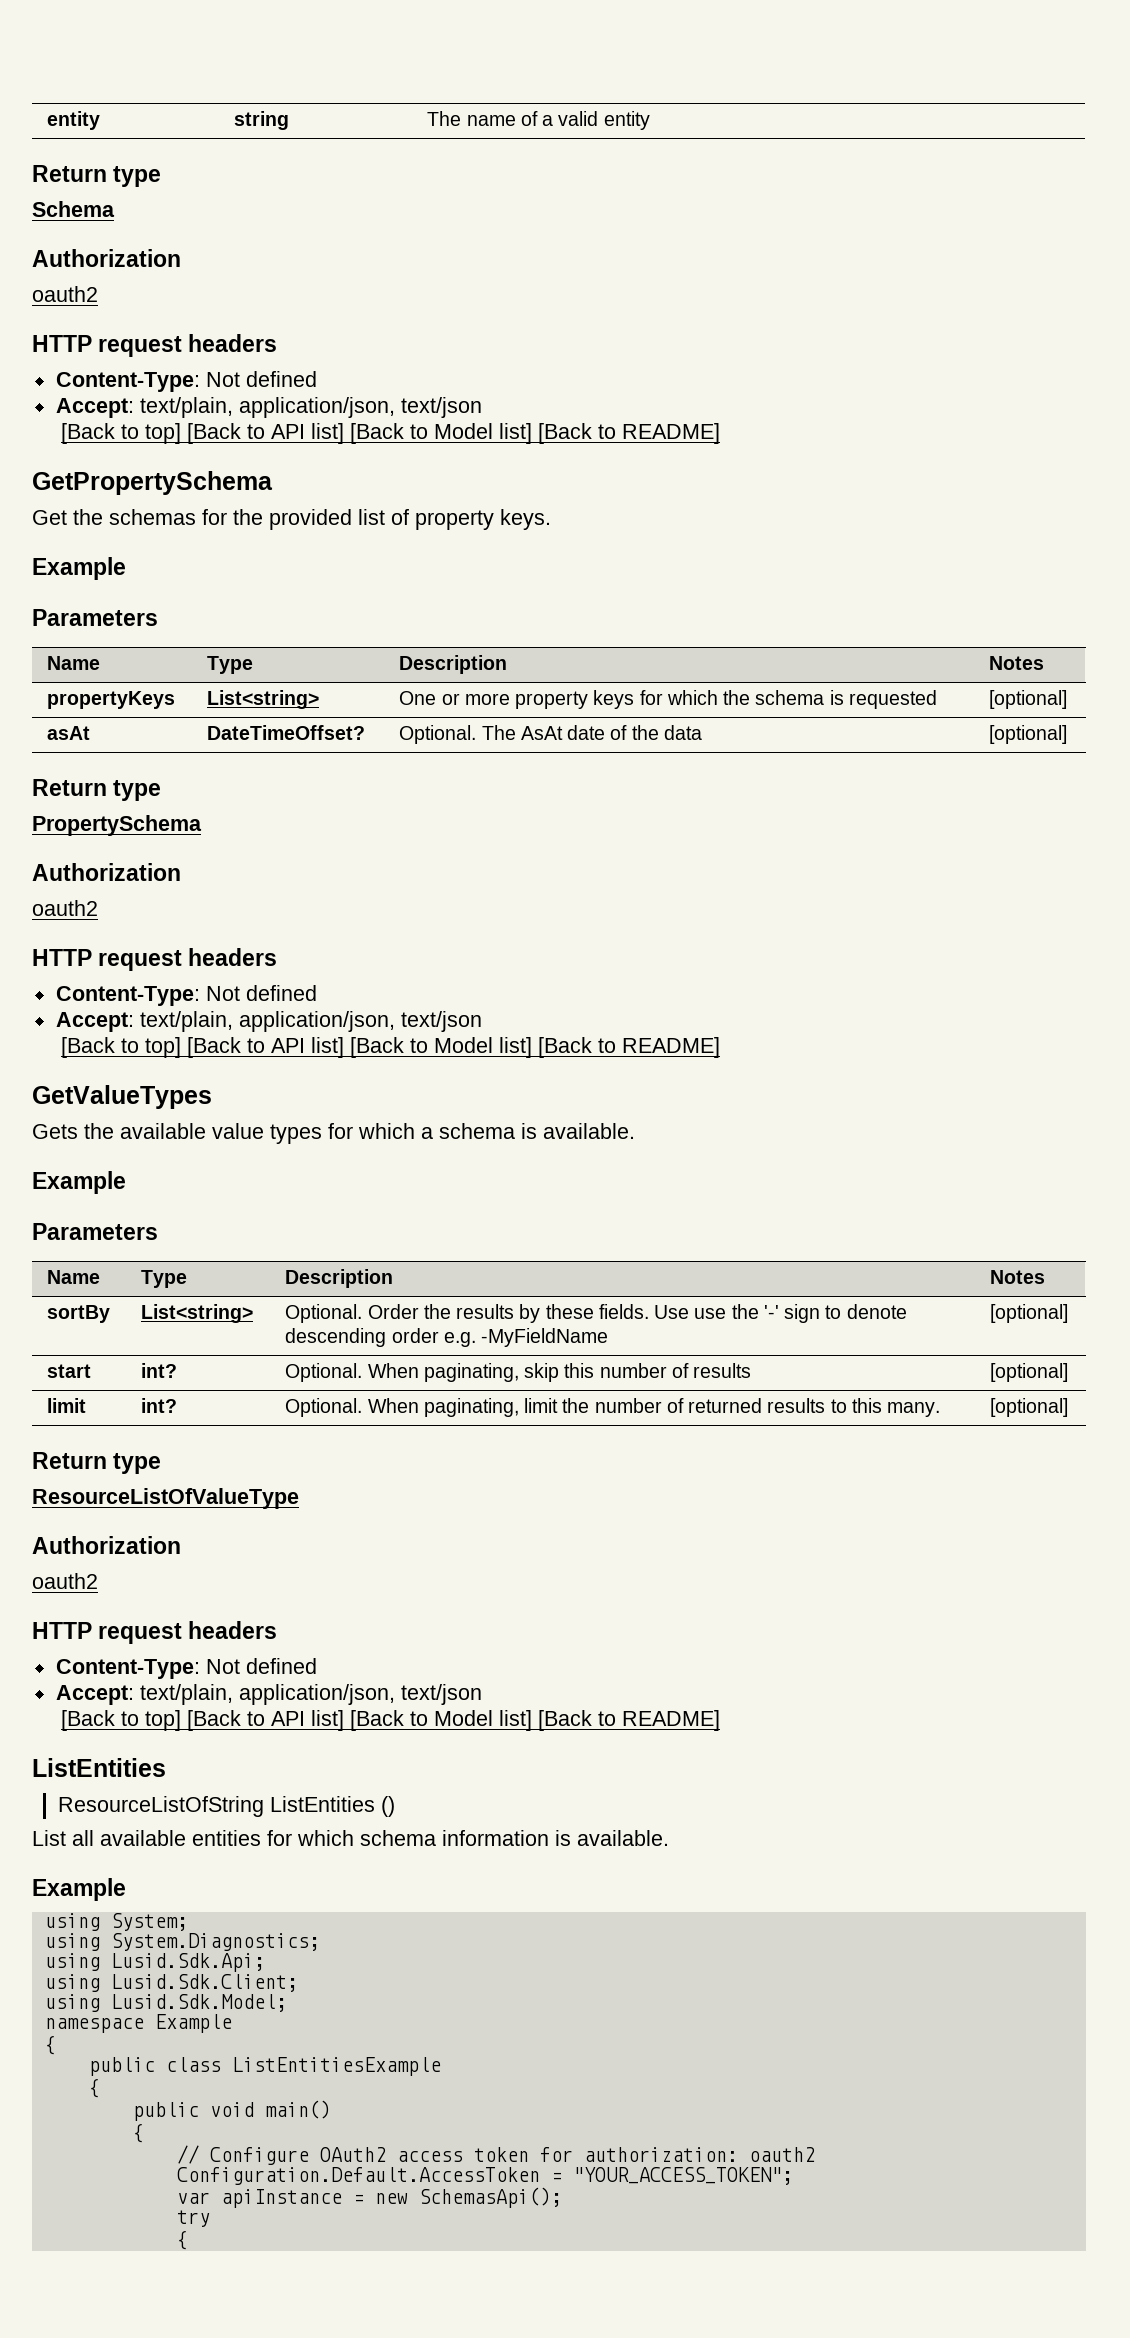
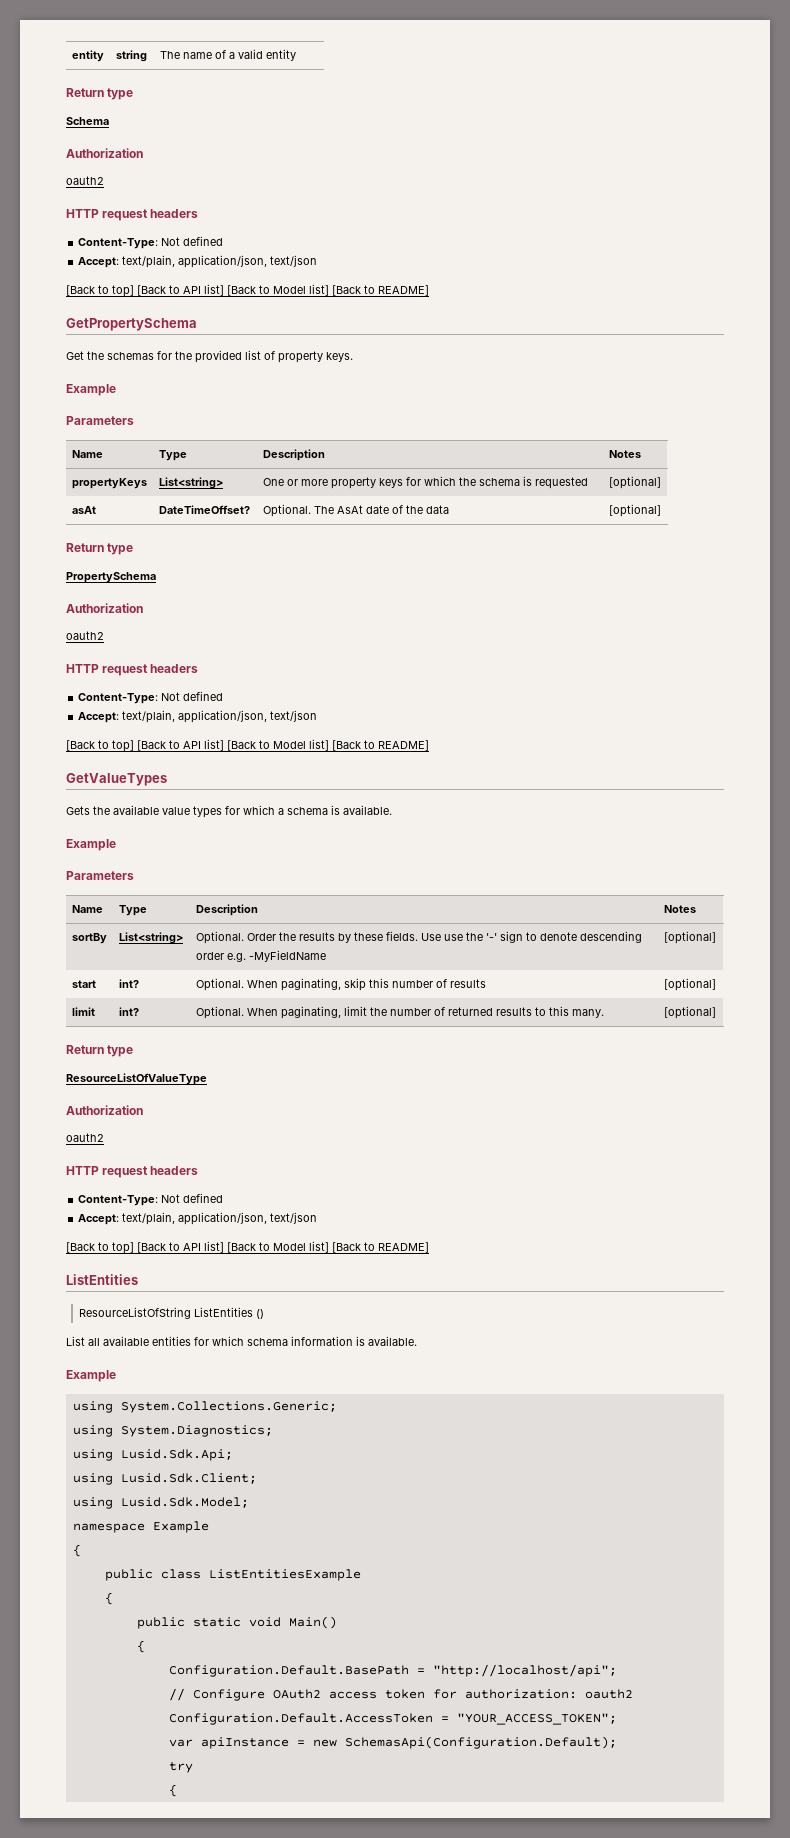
- using System;
+ using System.Collections.Generic;
- public void main()
+ public static void Main()
  {
+ Configuration.Default.BasePath = "http://localhost/api";
- var apiInstance = new SchemasApi();
+ var apiInstance = new SchemasApi(Configuration.Default);

